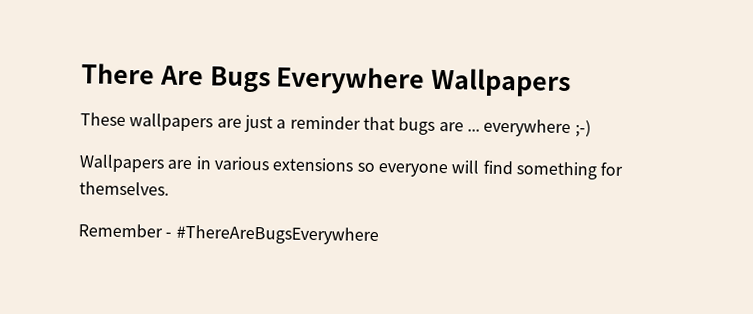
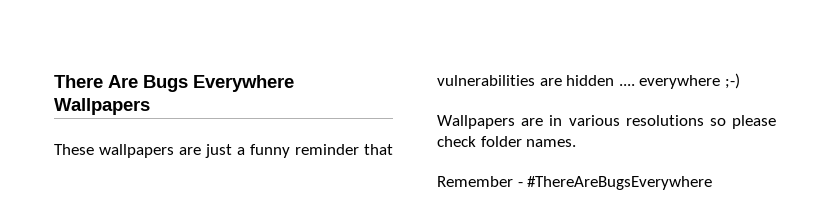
- These wallpapers are just a reminder that bugs are ... everywhere ;-)
+ These wallpapers are just a funny reminder that vulnerabilities are hidden .... everywhere ;-)
- Wallpapers are in various extensions so everyone will find something for themselves.
+ Wallpapers are in various resolutions so please check folder names.

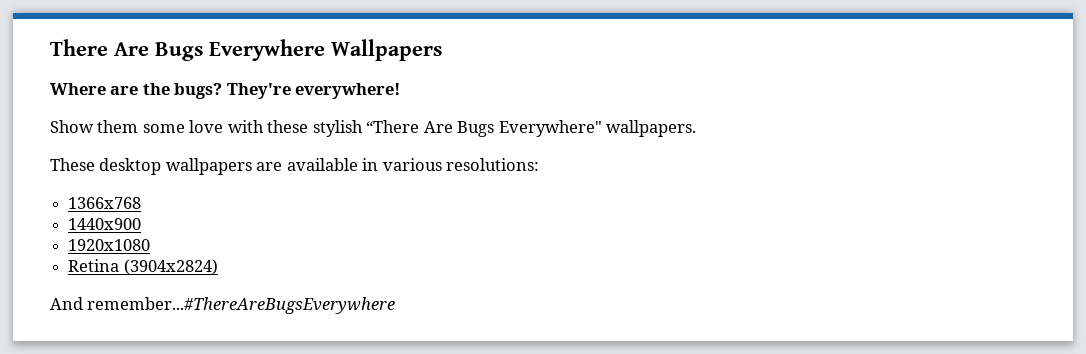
+ Where are the bugs? They're everywhere!
+ Show them some love with these stylish “There Are Bugs Everywhere" wallpapers.
- These wallpapers are just a funny reminder that vulnerabilities are hidden .... everywhere ;-)
- Wallpapers are in various resolutions so please check folder names.
- Remember - #ThereAreBugsEverywhere
+ These desktop wallpapers are available in various resolutions:
+ 1366x768
+ 1440x900
+ 1920x1080
+ Retina (3904x2824)
+ And remember...#ThereAreBugsEverywhere

